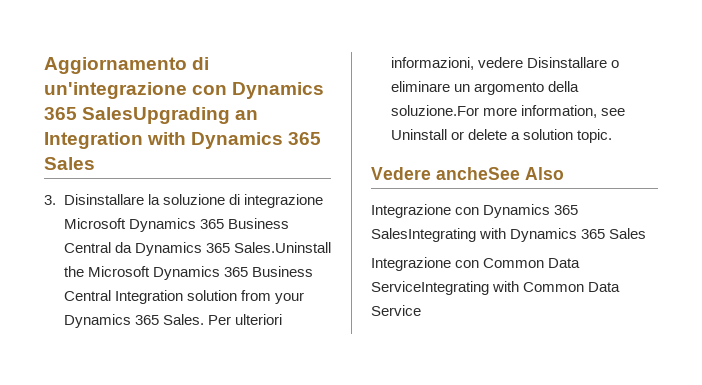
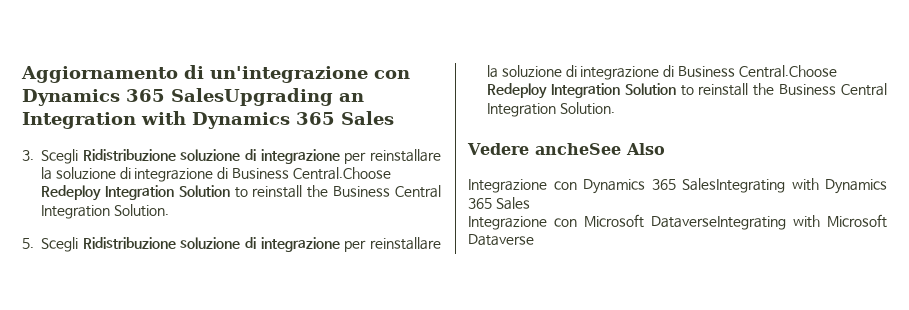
- 3. Disinstallare la soluzione di integrazione Microsoft Dynamics 365 Business Central da Dynamics 365 Sales.Uninstall the Microsoft Dynamics 365 Business Central Integration solution from your Dynamics 365 Sales. Per ulteriori informazioni, vedere Disinstallare o eliminare un argomento della soluzione.For more information, see Uninstall or delete a solution topic.
+ 3. Scegli Ridistribuzione soluzione di integrazione per reinstallare la soluzione di integrazione di Business Central.Choose Redeploy Integration Solution to reinstall the Business Central Integration Solution.
+ 5. Scegli Ridistribuzione soluzione di integrazione per reinstallare la soluzione di integrazione di Business Central.Choose Redeploy Integration Solution to reinstall the Business Central Integration Solution.
- Integrazione con Common Data ServiceIntegrating with Common Data Service
+ Integrazione con Microsoft DataverseIntegrating with Microsoft Dataverse

